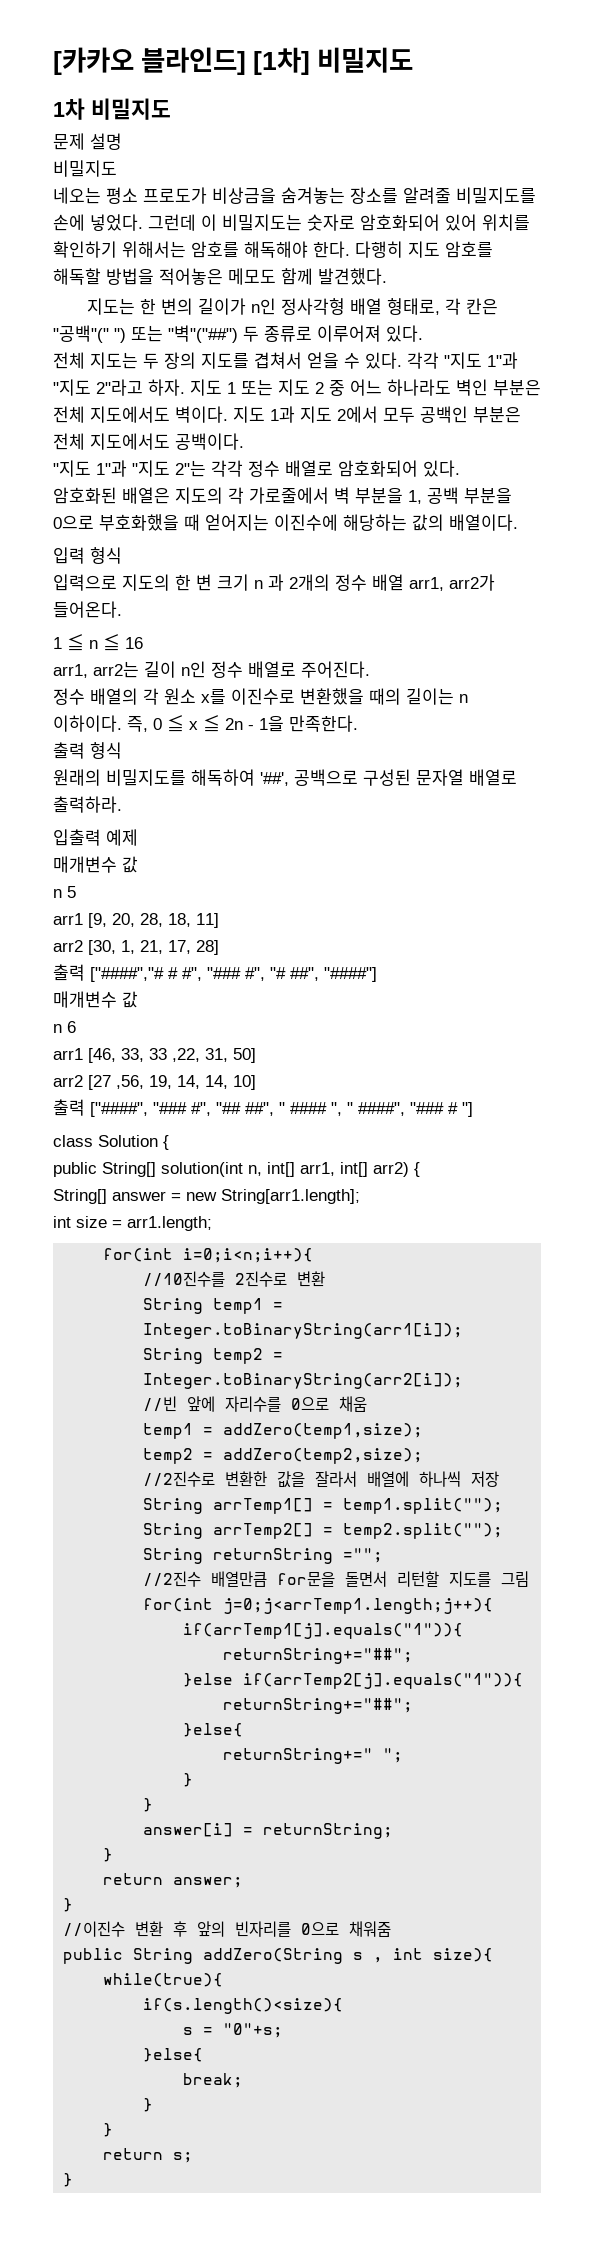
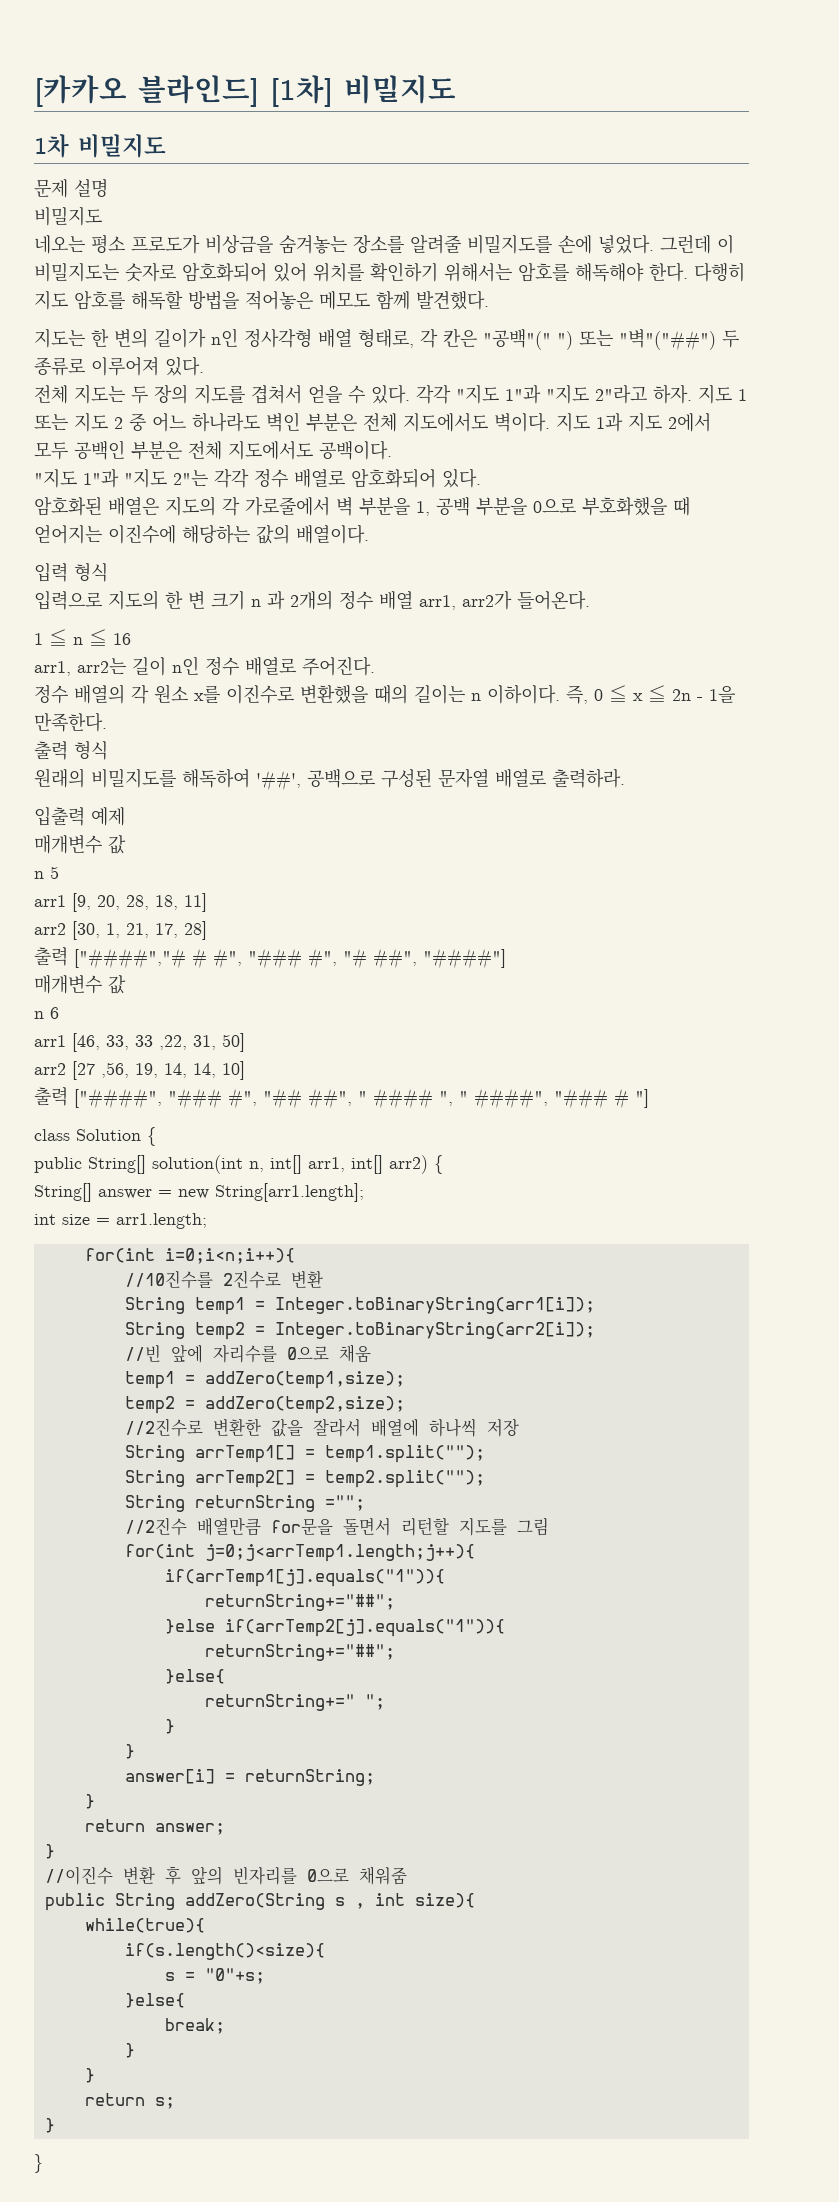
  return s;
+ }

